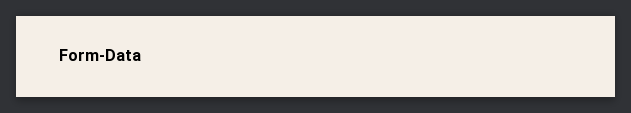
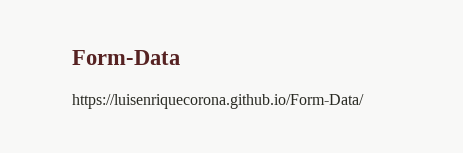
+ https://luisenriquecorona.github.io/Form-Data/

